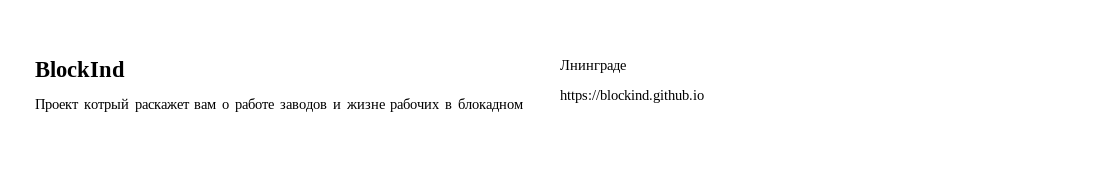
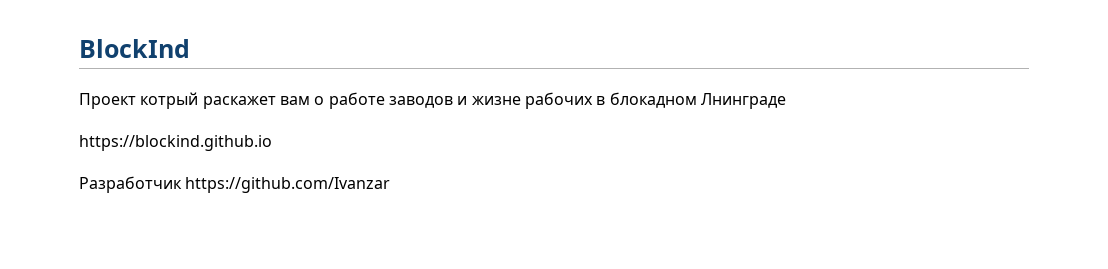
+ Разработчик https://github.com/Ivanzar

